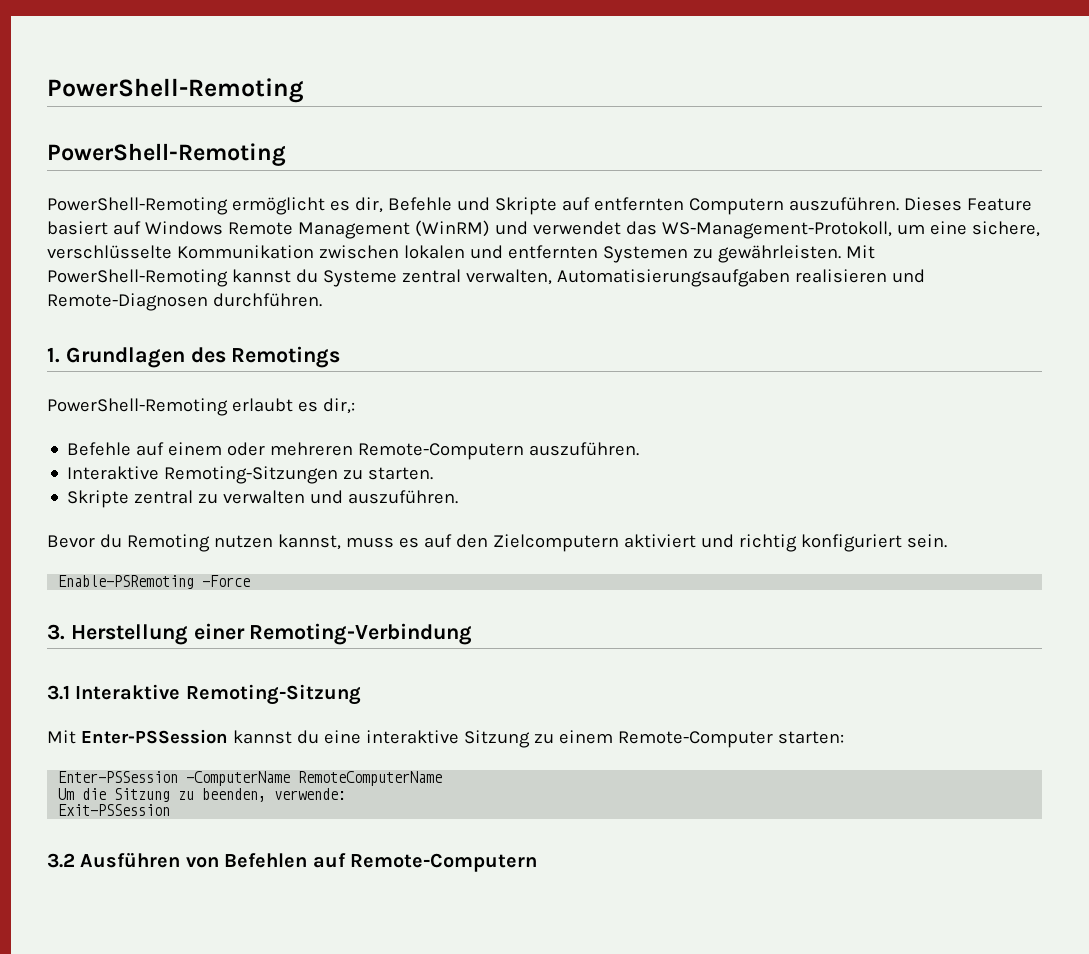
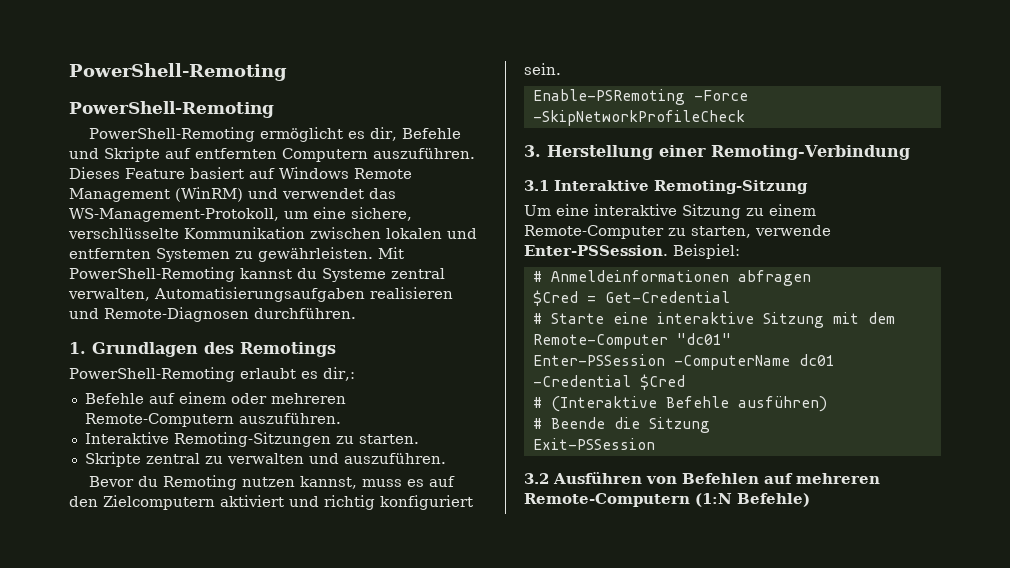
- Enable-PSRemoting -Force
+ Enable-PSRemoting -Force -SkipNetworkProfileCheck
- Mit Enter-PSSession kannst du eine interaktive Sitzung zu einem Remote-Computer starten:
- Enter-PSSession -ComputerName RemoteComputerName
- Um die Sitzung zu beenden, verwende:
+ Um eine interaktive Sitzung zu einem Remote-Computer zu starten, verwende Enter-PSSession. Beispiel:
+ # Anmeldeinformationen abfragen
+ $Cred = Get-Credential
+ # Starte eine interaktive Sitzung mit dem Remote-Computer "dc01"
+ Enter-PSSession -ComputerName dc01 -Credential $Cred
+ # (Interaktive Befehle ausführen)
+ # Beende die Sitzung
- 3.2 Ausführen von Befehlen auf Remote-Computern
+ 3.2 Ausführen von Befehlen auf mehreren Remote-Computern (1:N Befehle)

